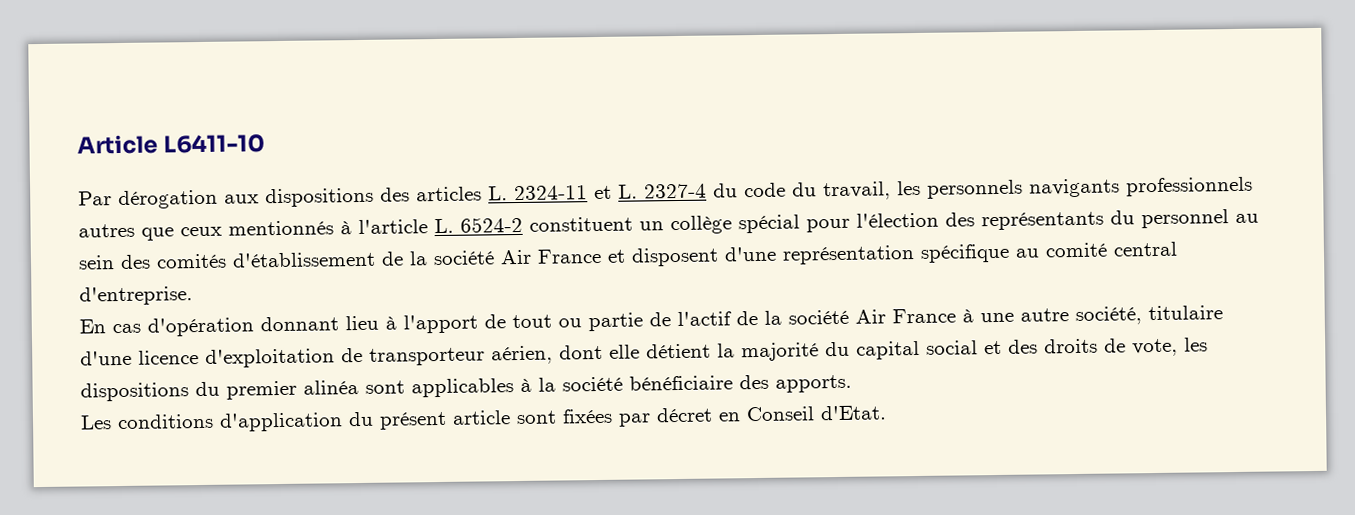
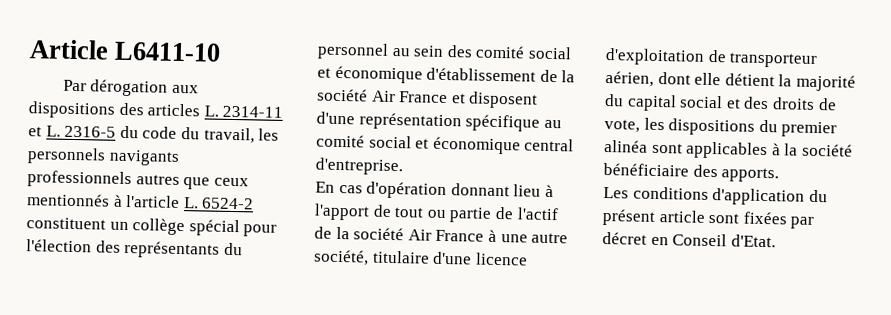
- Par dérogation aux dispositions des articles L. 2324-11 et L. 2327-4 du code du travail, les personnels navigants professionnels autres que ceux mentionnés à l'article L. 6524-2 constituent un collège spécial pour l'élection des représentants du personnel au sein des comités d'établissement de la société Air France et disposent d'une représentation spécifique au comité central d'entreprise.
+ Par dérogation aux dispositions des articles L. 2314-11 et L. 2316-5 du code du travail, les personnels navigants professionnels autres que ceux mentionnés à l'article L. 6524-2 constituent un collège spécial pour l'élection des représentants du personnel au sein des comité social et économique d'établissement de la société Air France et disposent d'une représentation spécifique au comité social et économique central d'entreprise.

